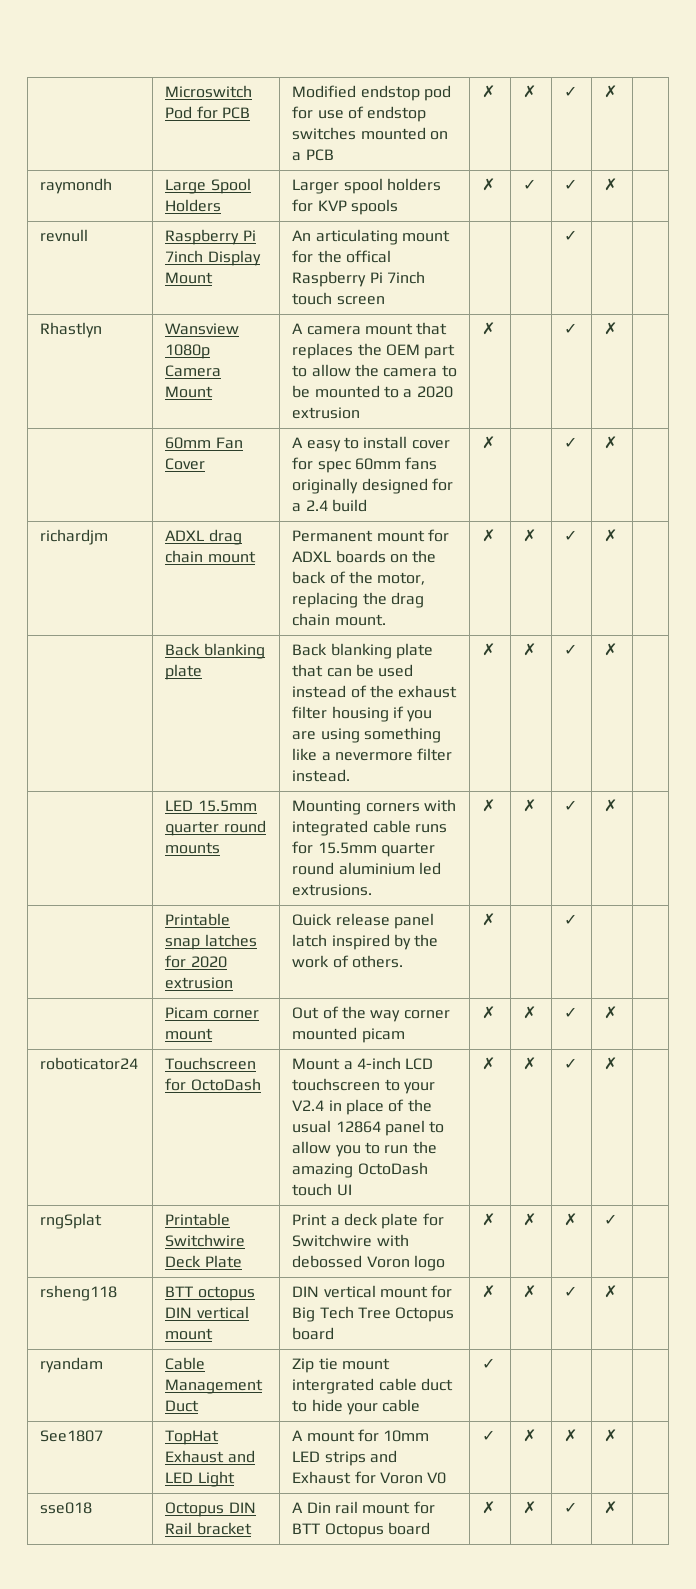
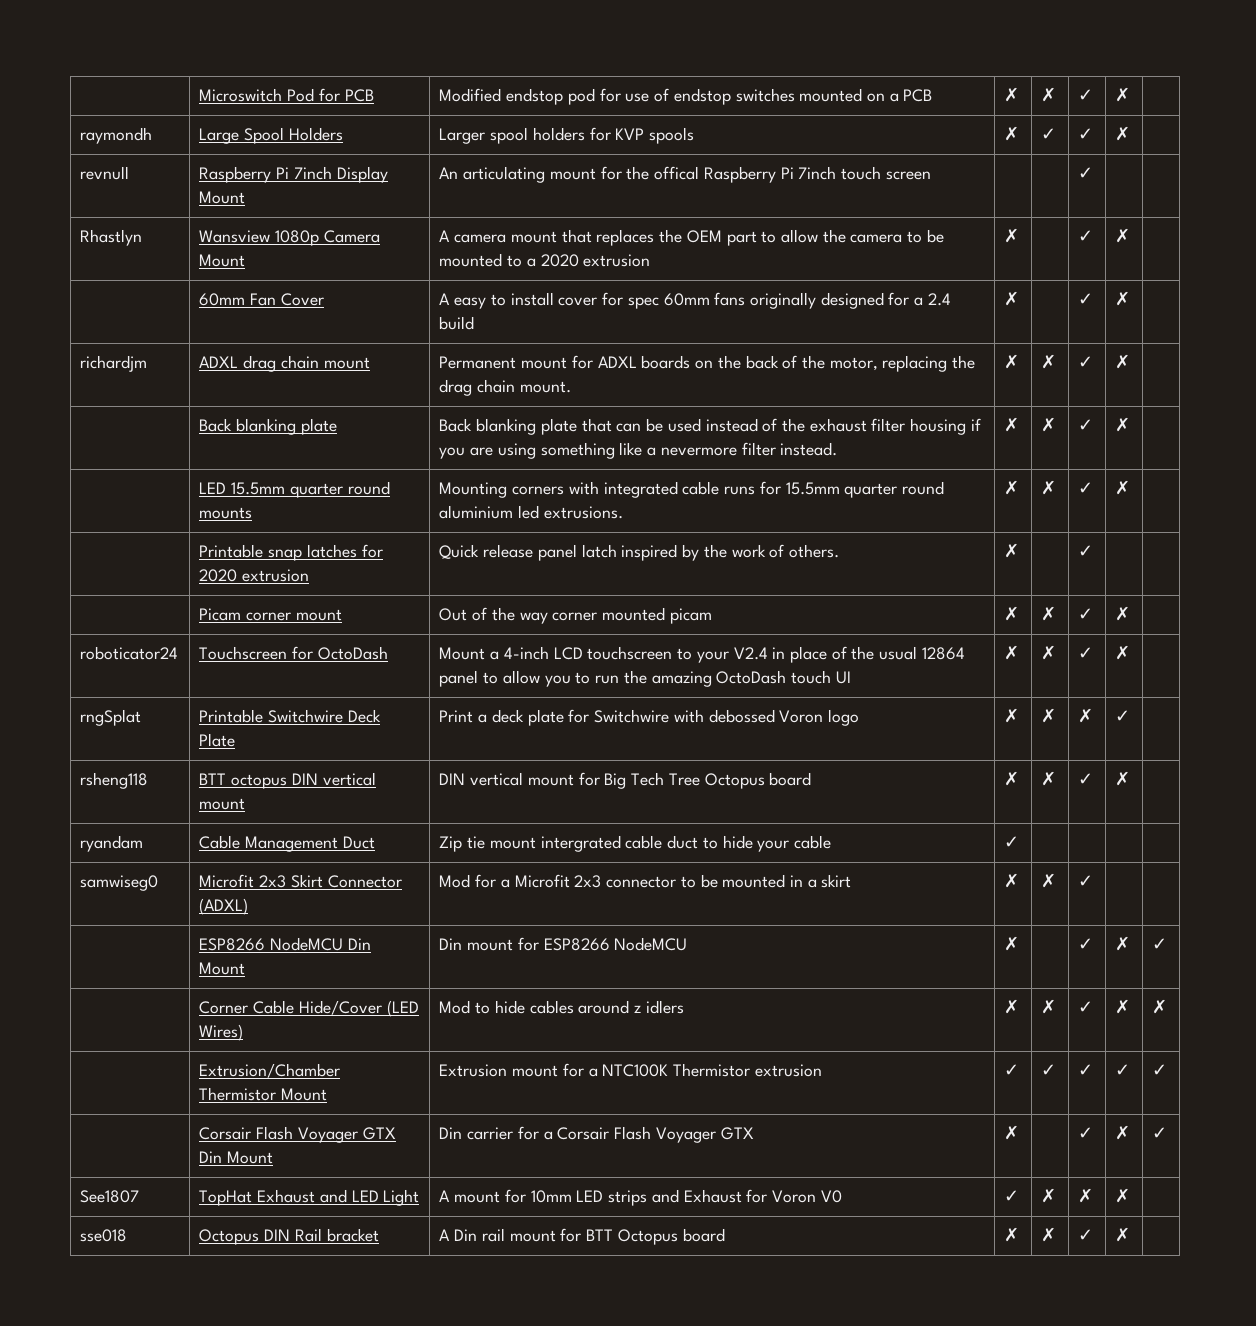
+ samwiseg0 | Microfit 2x3 Skirt Connector (ADXL) | Mod for a Microfit 2x3 connector to be mounted in a skirt | ✗ | ✗ | ✓ | |
+ | ESP8266 NodeMCU Din Mount | Din mount for ESP8266 NodeMCU | ✗ | | ✓ | ✗ | ✓
+ | Corner Cable Hide/Cover (LED Wires) | Mod to hide cables around z idlers | ✗ | ✗ | ✓ | ✗ | ✗
+ | Extrusion/Chamber Thermistor Mount | Extrusion mount for a NTC100K Thermistor extrusion | ✓ | ✓ | ✓ | ✓ | ✓
+ | Corsair Flash Voyager GTX Din Mount | Din carrier for a Corsair Flash Voyager GTX | ✗ | | ✓ | ✗ | ✓

